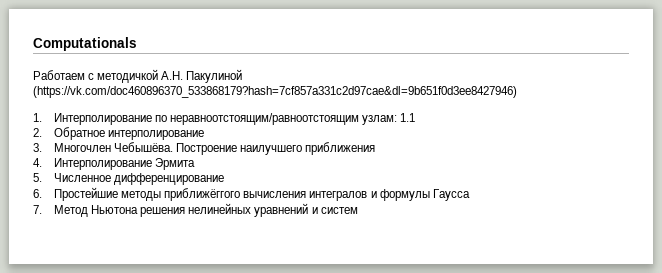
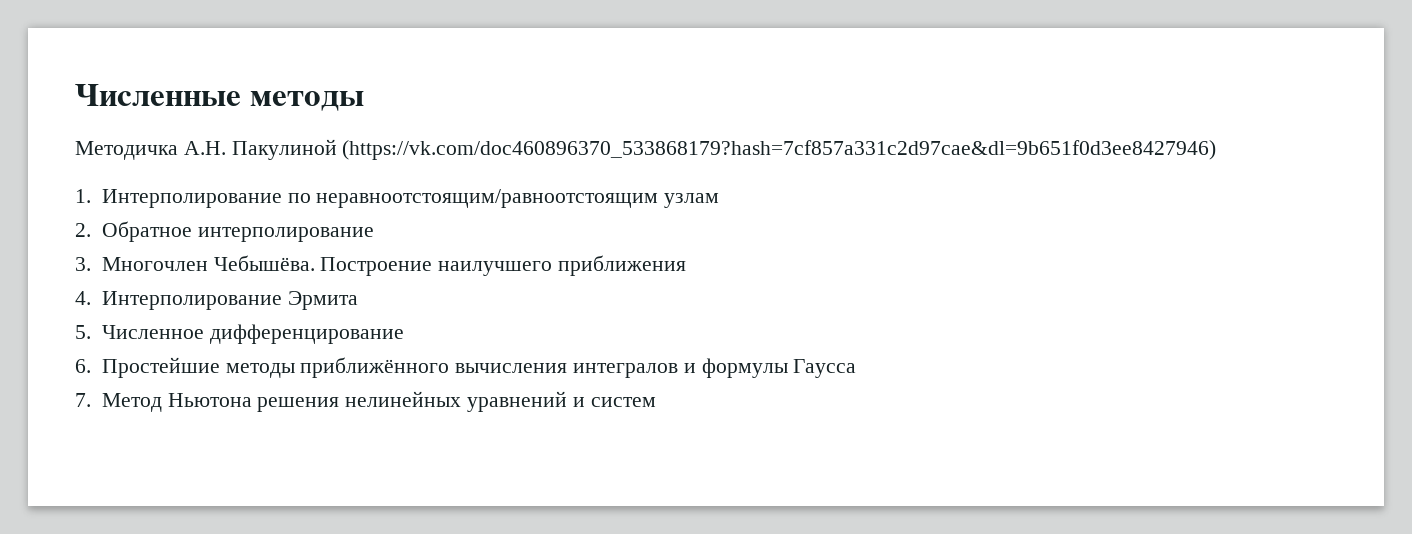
- Computationals
- Работаем с методичкой А.Н. Пакулиной (https://vk.com/doc460896370_533868179?hash=7cf857a331c2d97cae&dl=9b651f0d3ee8427946)
+ Численные методы
+ Методичка А.Н. Пакулиной (https://vk.com/doc460896370_533868179?hash=7cf857a331c2d97cae&dl=9b651f0d3ee8427946)
- 1. Интерполирование по неравноотстоящим/равноотстоящим узлам: 1.1
+ 1. Интерполирование по неравноотстоящим/равноотстоящим узлам
- 6. Простейшие методы приближёггого вычисления интегралов и формулы Гаусса
+ 6. Простейшие методы приближённого вычисления интегралов и формулы Гаусса

